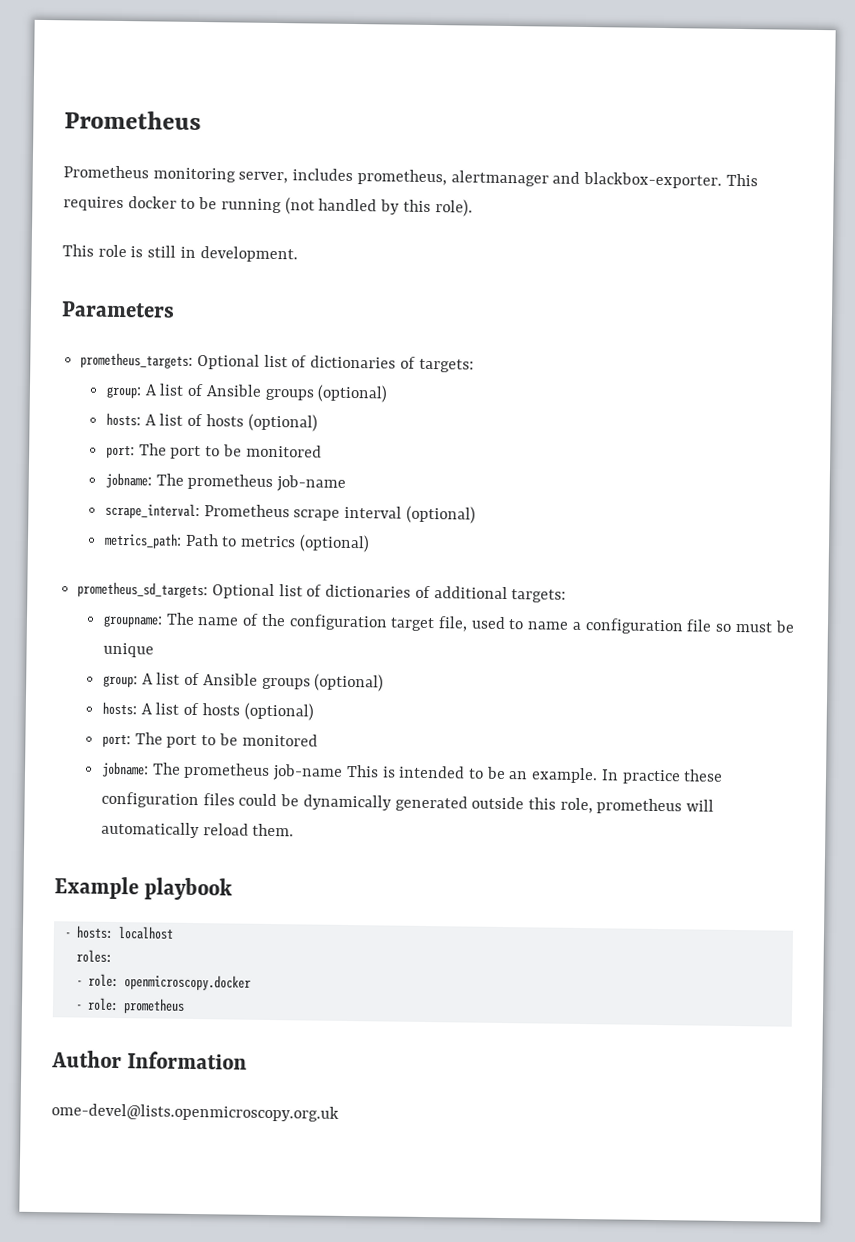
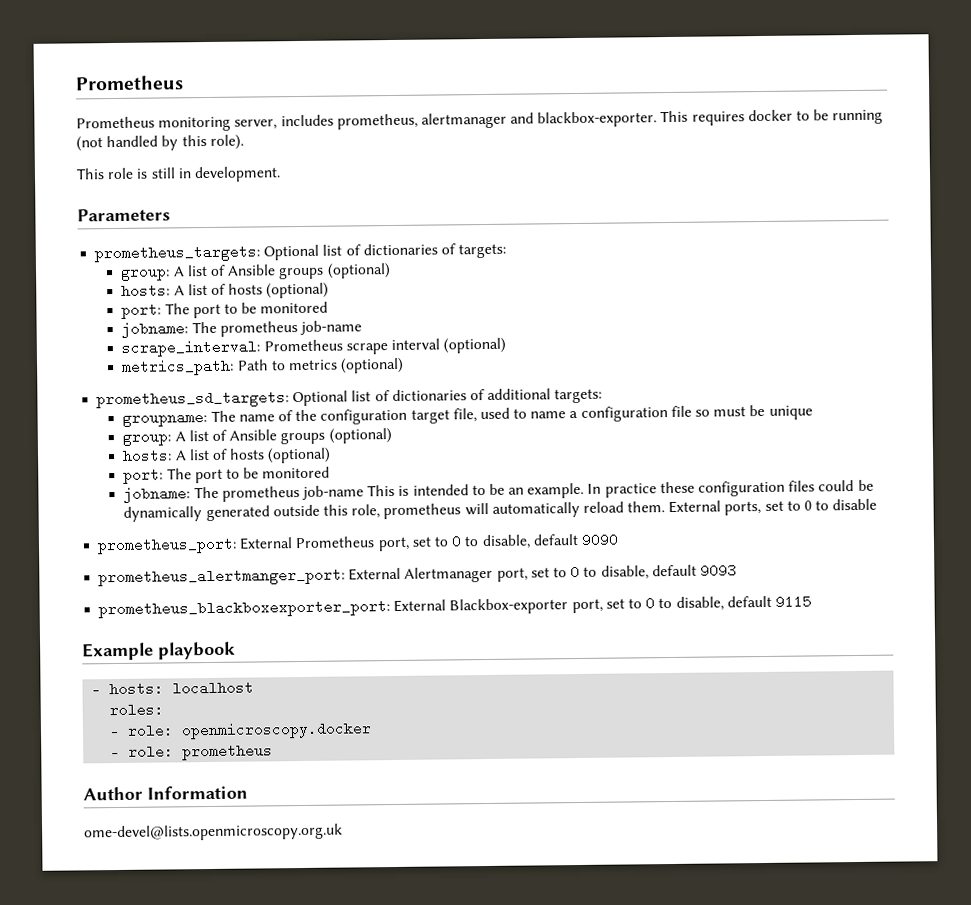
+ External ports, set to 0 to disable
+ prometheus_port: External Prometheus port, set to 0 to disable, default 9090
+ prometheus_alertmanger_port: External Alertmanager port, set to 0 to disable, default 9093
+ prometheus_blackboxexporter_port: External Blackbox-exporter port, set to 0 to disable, default 9115

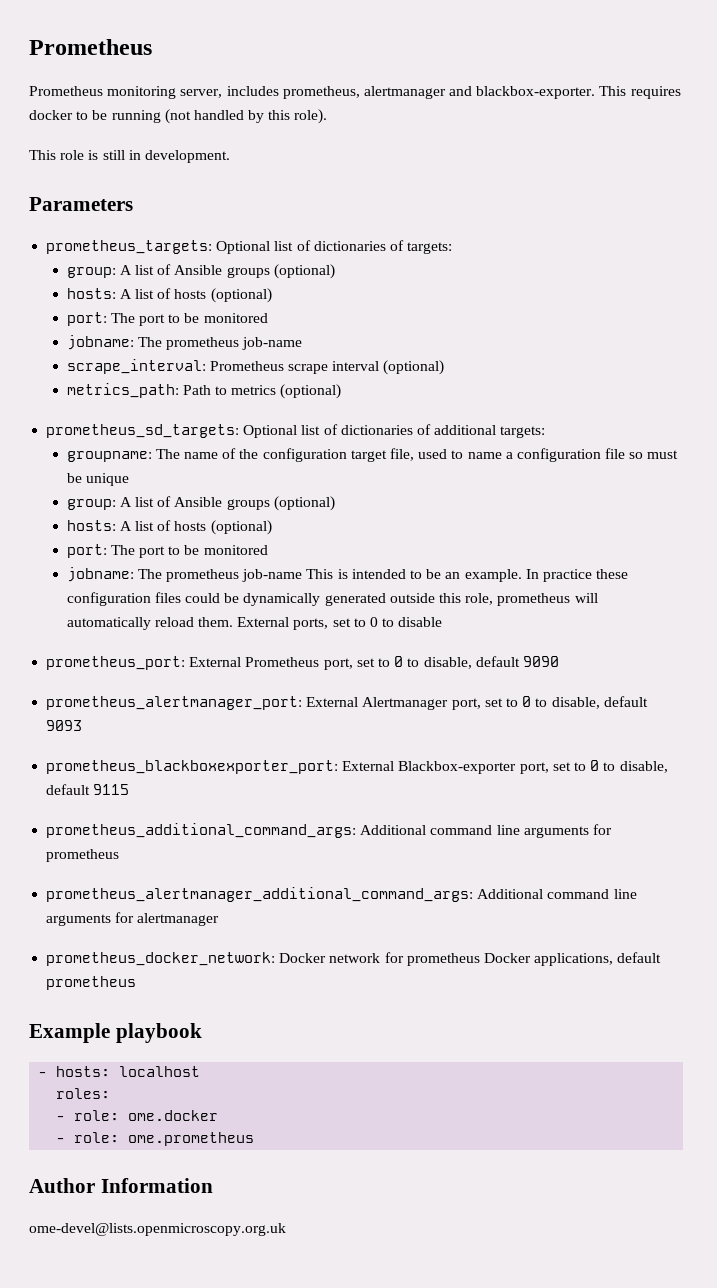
- prometheus_alertmanger_port: External Alertmanager port, set to 0 to disable, default 9093
+ prometheus_alertmanager_port: External Alertmanager port, set to 0 to disable, default 9093
+ prometheus_additional_command_args: Additional command line arguments for prometheus
+ prometheus_alertmanager_additional_command_args: Additional command line arguments for alertmanager
+ prometheus_docker_network: Docker network for prometheus Docker applications, default prometheus
- - role: openmicroscopy.docker
- - role: prometheus
+ - role: ome.docker
+ - role: ome.prometheus

